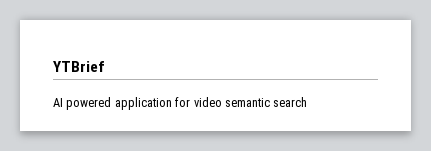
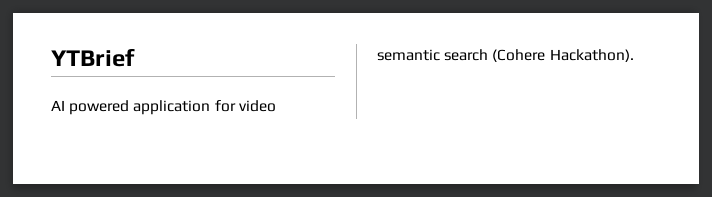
- AI powered application for video semantic search
+ AI powered application for video semantic search (Cohere Hackathon).

